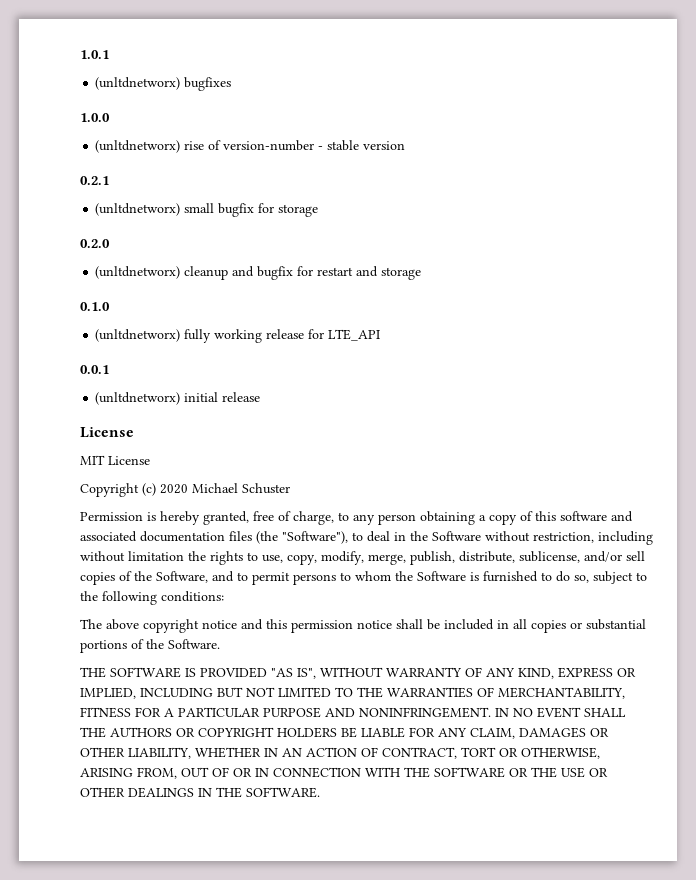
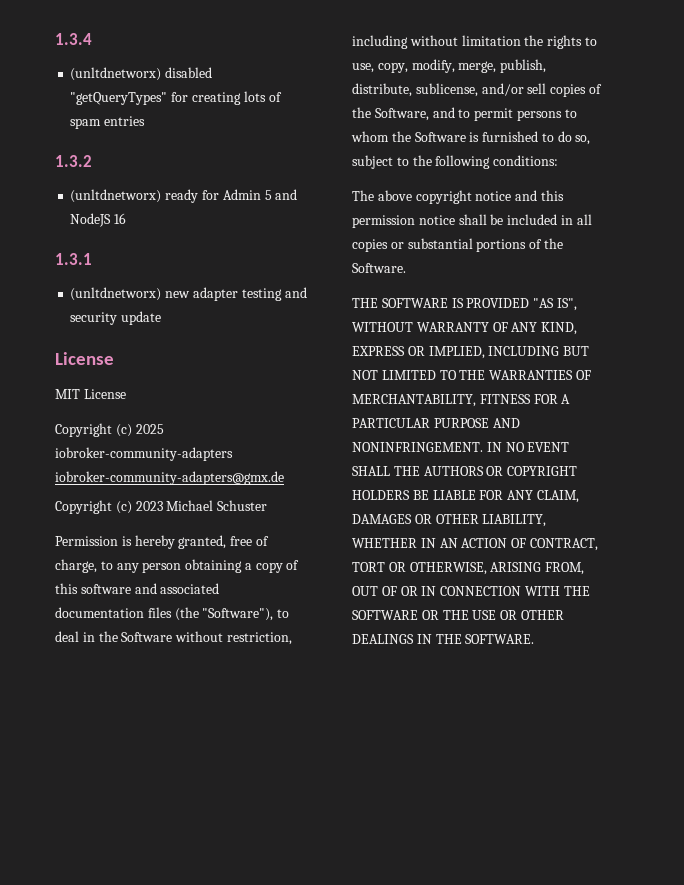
- 1.0.1
- (unltdnetworx) bugfixes
- 1.0.0
- (unltdnetworx) rise of version-number - stable version
- 0.2.1
- (unltdnetworx) small bugfix for storage
- 0.2.0
- (unltdnetworx) cleanup and bugfix for restart and storage
- 0.1.0
- (unltdnetworx) fully working release for LTE_API
- 0.0.1
- (unltdnetworx) initial release
+ 1.3.4
+ (unltdnetworx) disabled "getQueryTypes" for creating lots of spam entries
+ 1.3.2
+ (unltdnetworx) ready for Admin 5 and NodeJS 16
+ 1.3.1
+ (unltdnetworx) new adapter testing and security update
- Copyright (c) 2020 Michael Schuster
+ Copyright (c) 2025 iobroker-community-adapters iobroker-community-adapters@gmx.de
+ Copyright (c) 2023 Michael Schuster

